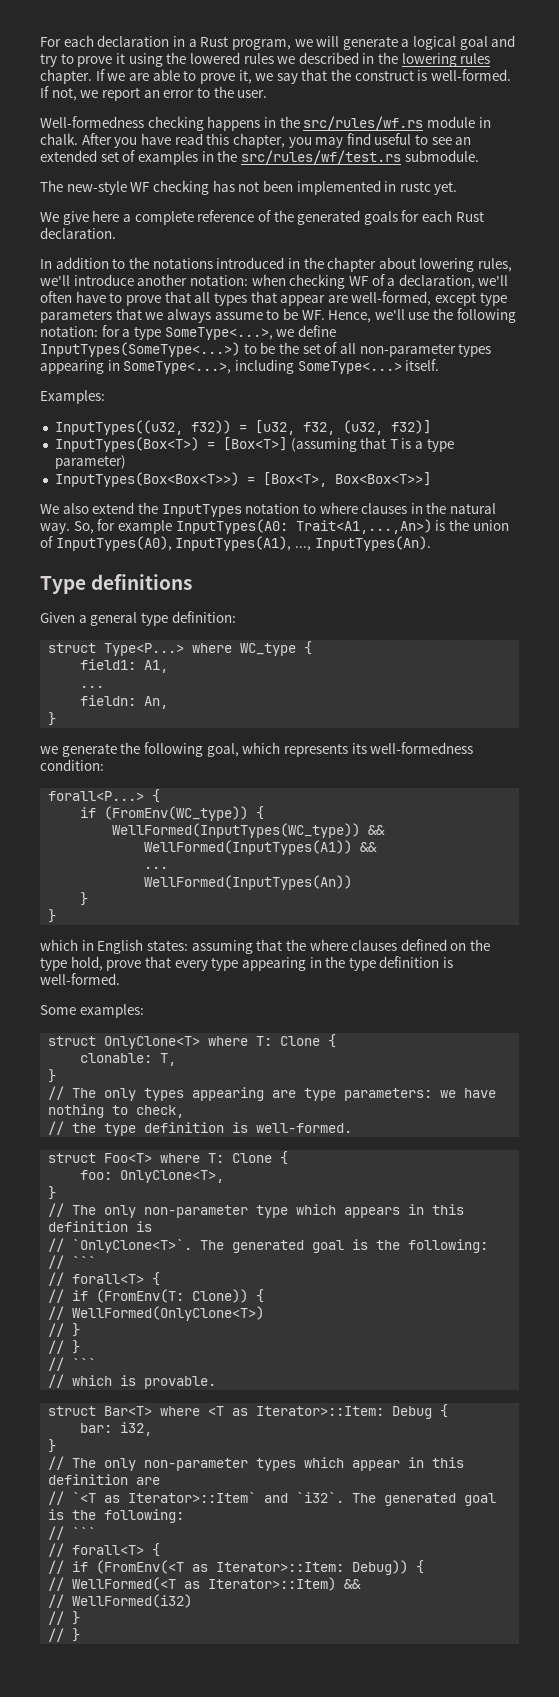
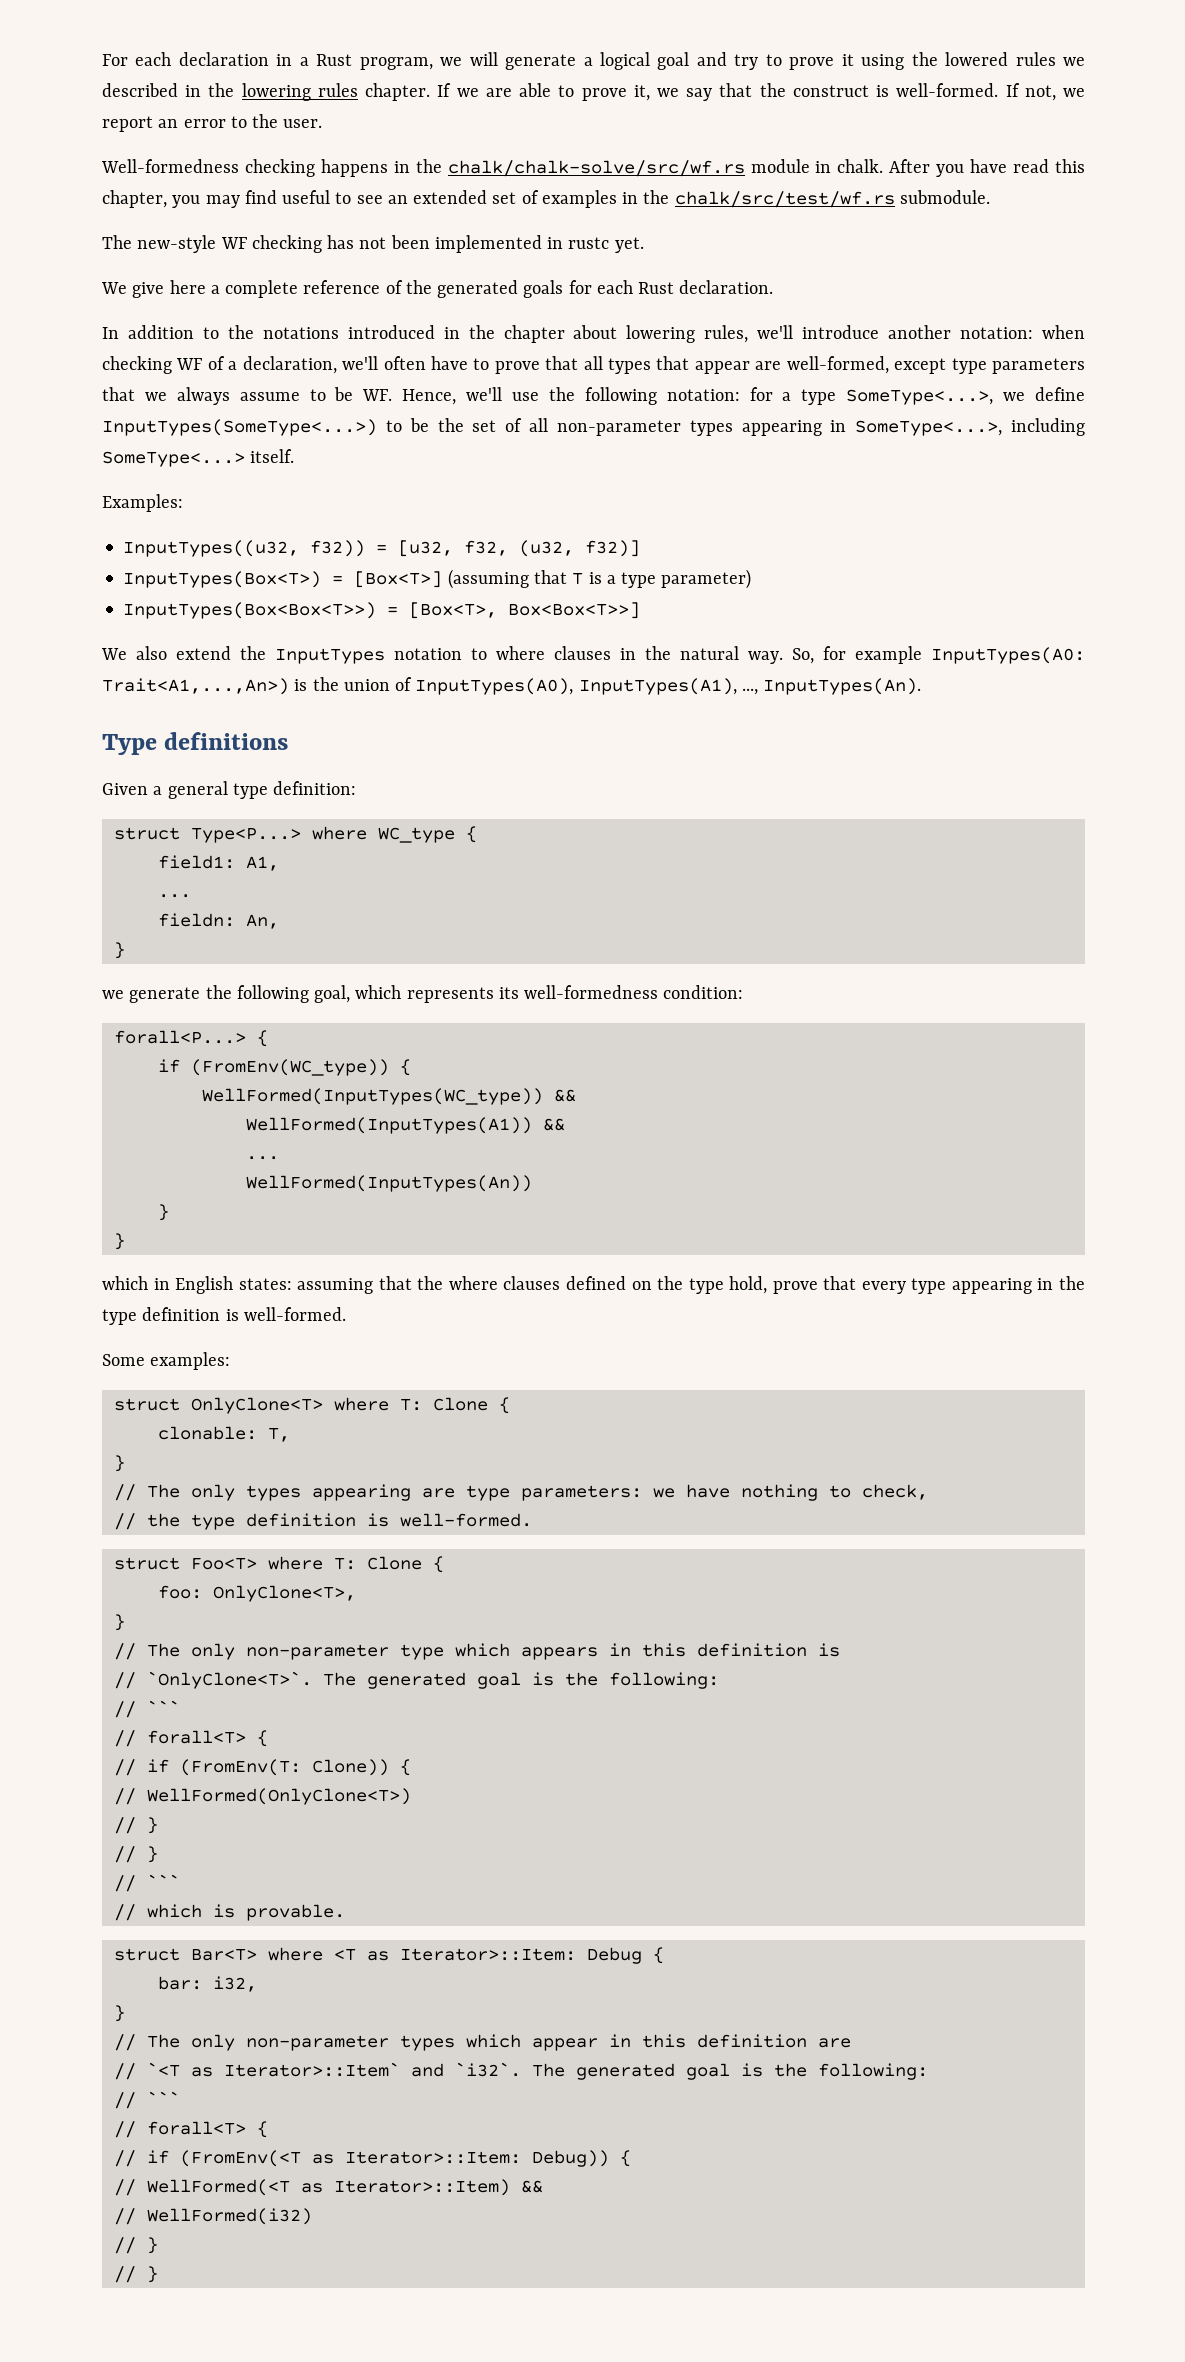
- Well-formedness checking happens in the src/rules/wf.rs module in chalk.
+ Well-formedness checking happens in the chalk/chalk-solve/src/wf.rs module in chalk.
- After you have read this chapter, you may find useful to see an extended set of examples in the src/rules/wf/test.rs submodule.
+ After you have read this chapter, you may find useful to see an extended set of examples in the chalk/src/test/wf.rs submodule.

